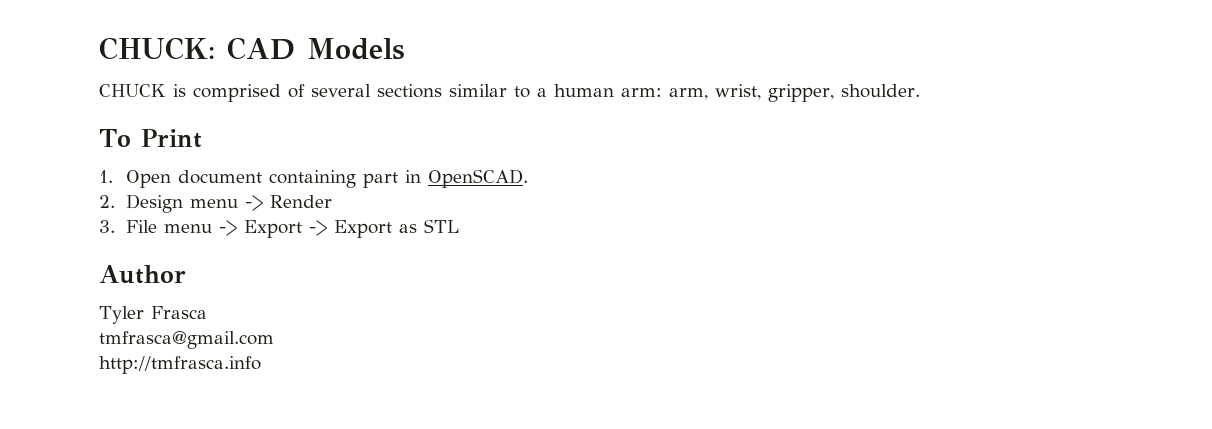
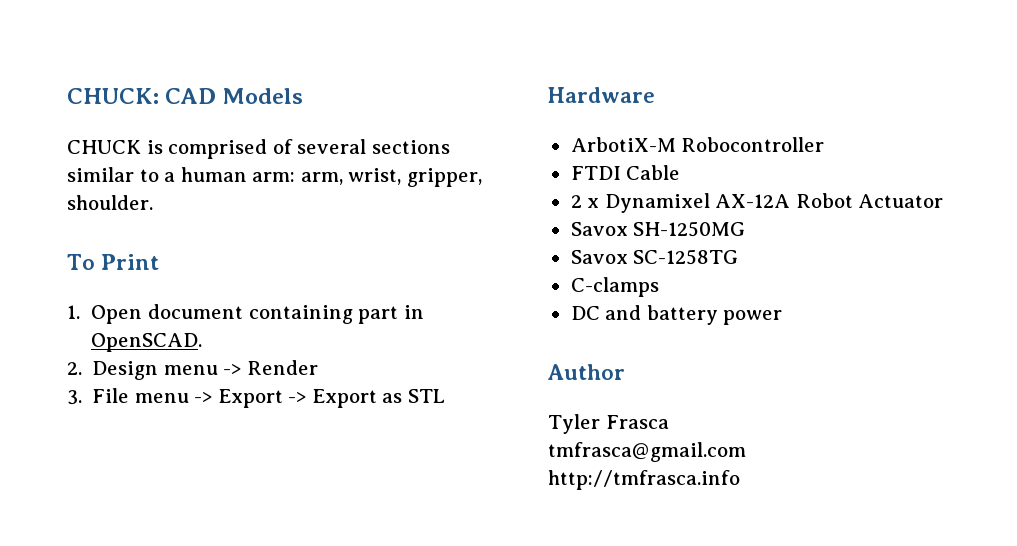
+ Hardware
+ ArbotiX-M Robocontroller
+ FTDI Cable
+ 2 x Dynamixel AX-12A Robot Actuator
+ Savox SH-1250MG
+ Savox SC-1258TG
+ C-clamps
+ DC and battery power

